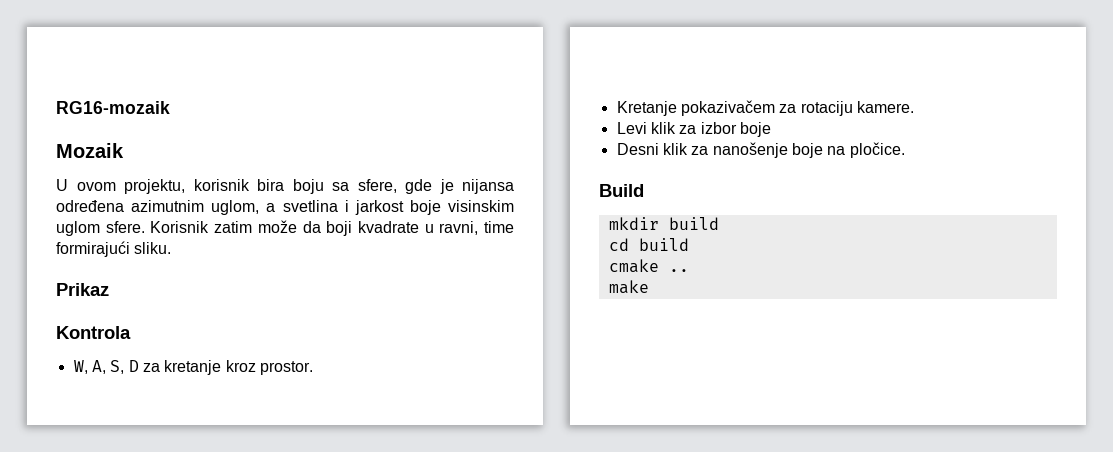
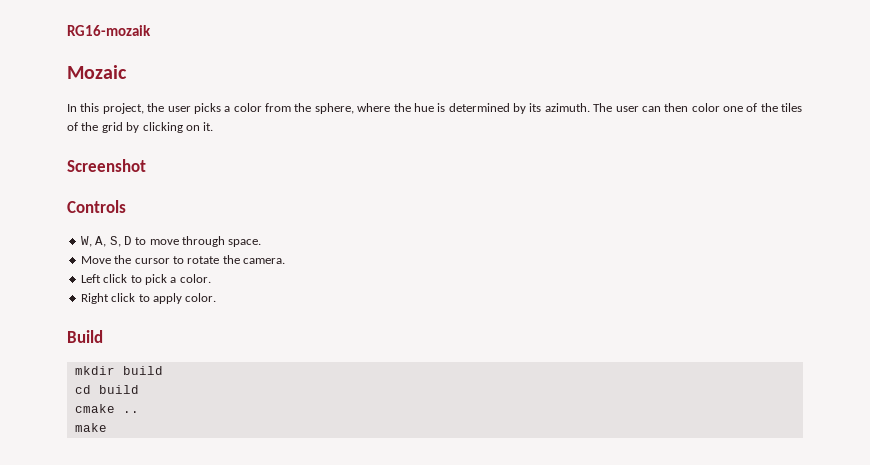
- Mozaik
- U ovom projektu, korisnik bira boju sa sfere, gde je nijansa određena azimutnim uglom, a svetlina i jarkost boje visinskim uglom sfere. Korisnik zatim može da boji kvadrate u ravni, time formirajući sliku.
- Prikaz
- Kontrola
- W, A, S, D za kretanje kroz prostor.
- Kretanje pokazivačem za rotaciju kamere.
- Levi klik za izbor boje
- Desni klik za nanošenje boje na pločice.
+ Mozaic
+ In this project, the user picks a color from the sphere, where the hue is determined by its azimuth. The user can then color one of the tiles of the grid by clicking on it.
+ Screenshot
+ Controls
+ W, A, S, D to move through space.
+ Move the cursor to rotate the camera.
+ Left click to pick a color.
+ Right click to apply color.

